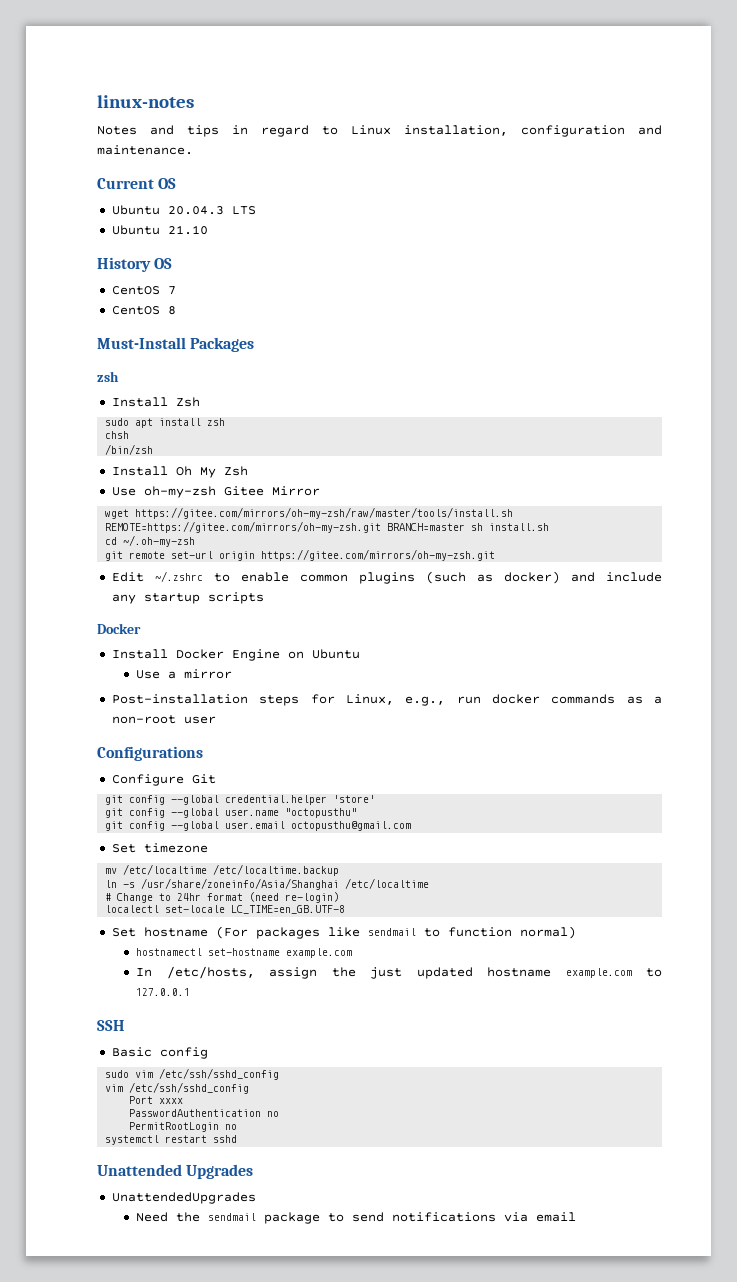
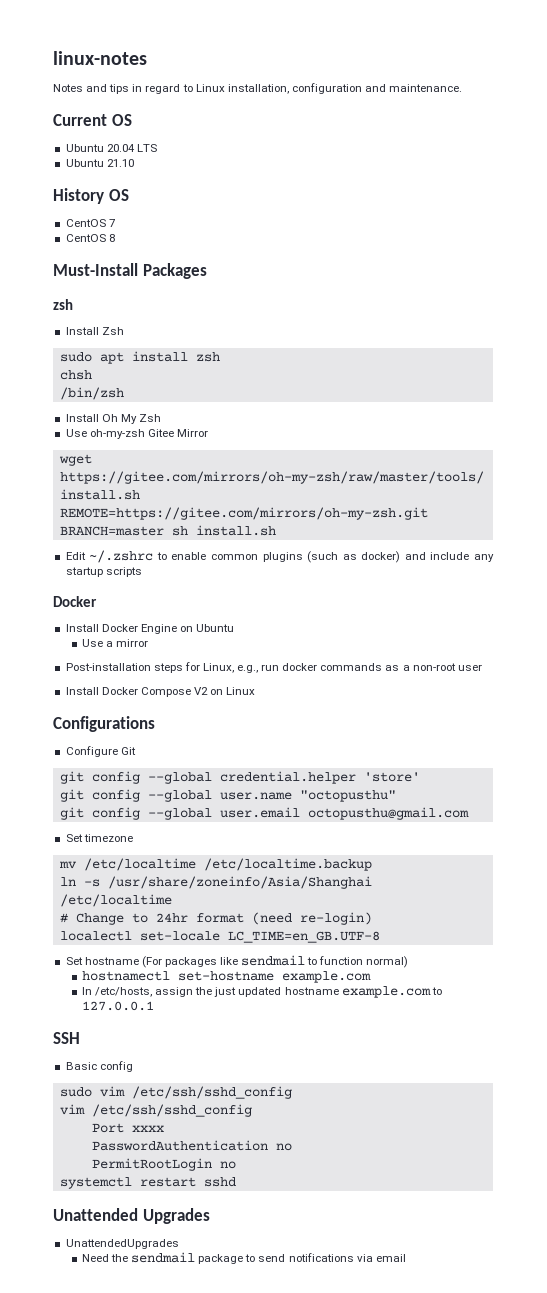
- Ubuntu 20.04.3 LTS
+ Ubuntu 20.04 LTS
- cd ~/.oh-my-zsh
- git remote set-url origin https://gitee.com/mirrors/oh-my-zsh.git
+ Install Docker Compose V2 on Linux

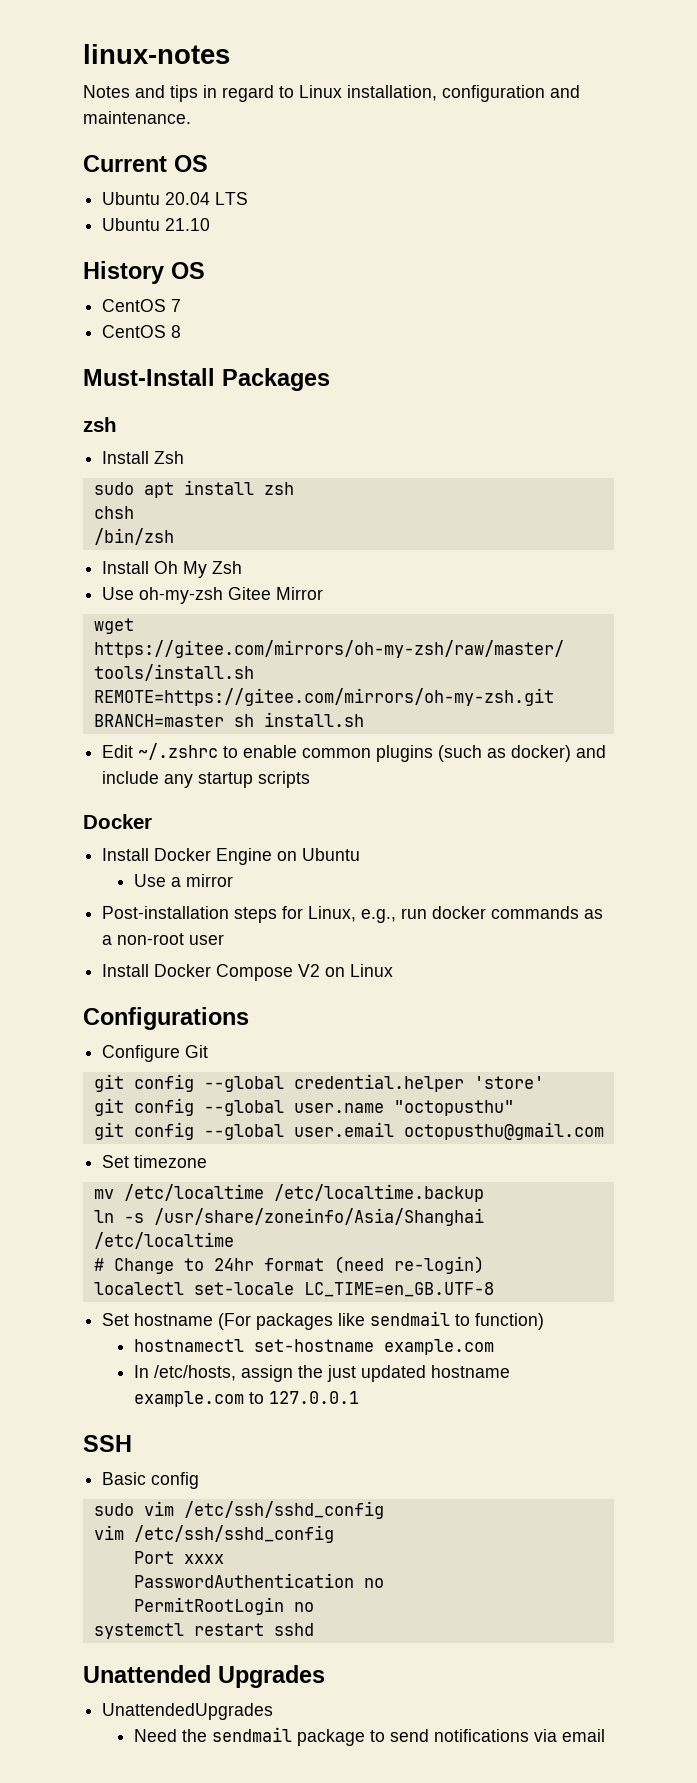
- Set hostname (For packages like sendmail to function normal)
+ Set hostname (For packages like sendmail to function)

